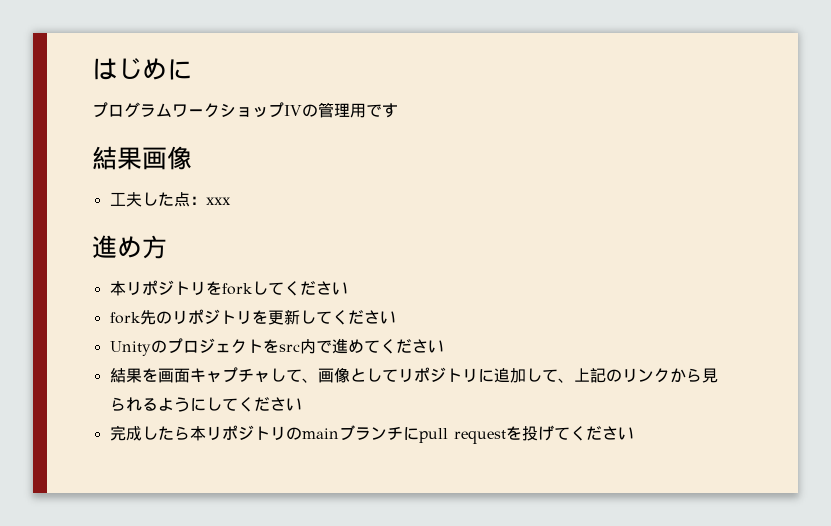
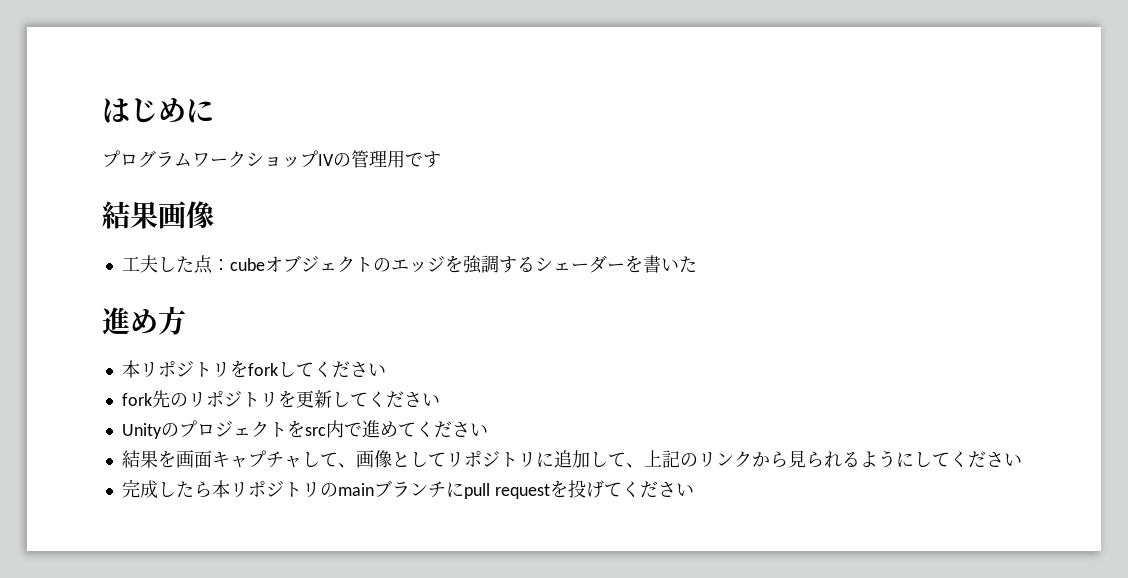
- 工夫した点：xxx
+ 工夫した点：cubeオブジェクトのエッジを強調するシェーダーを書いた

